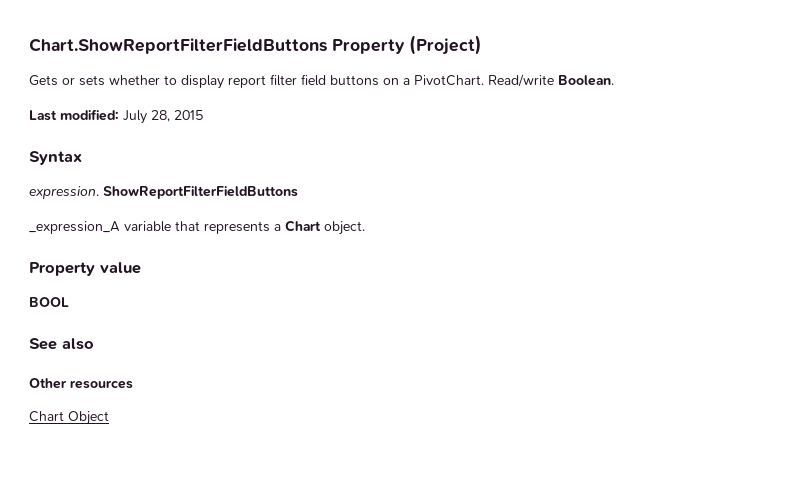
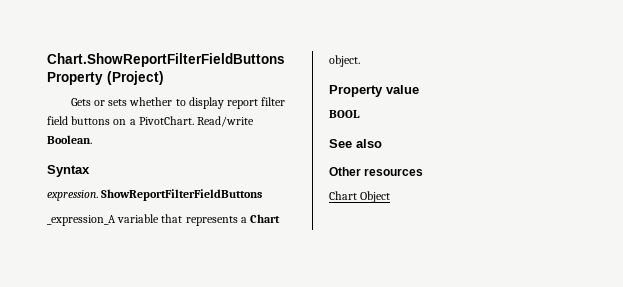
- Last modified: July 28, 2015

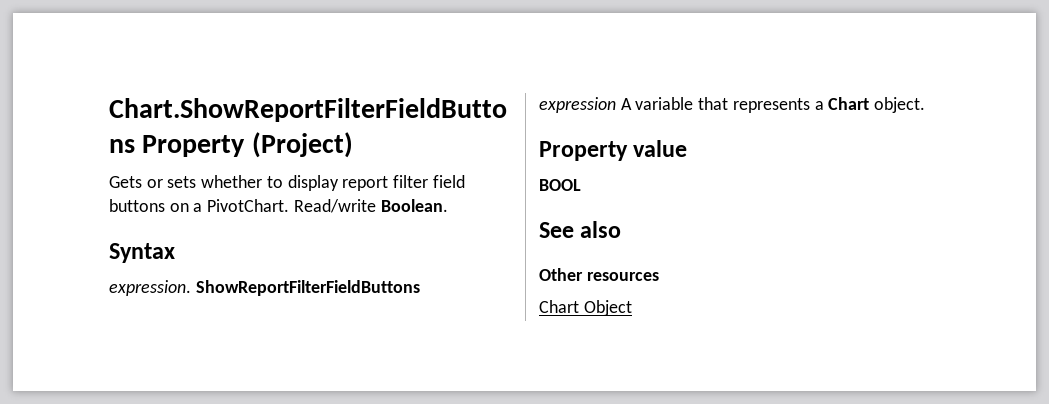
- _expression_A variable that represents a Chart object.
+ expression A variable that represents a Chart object.

